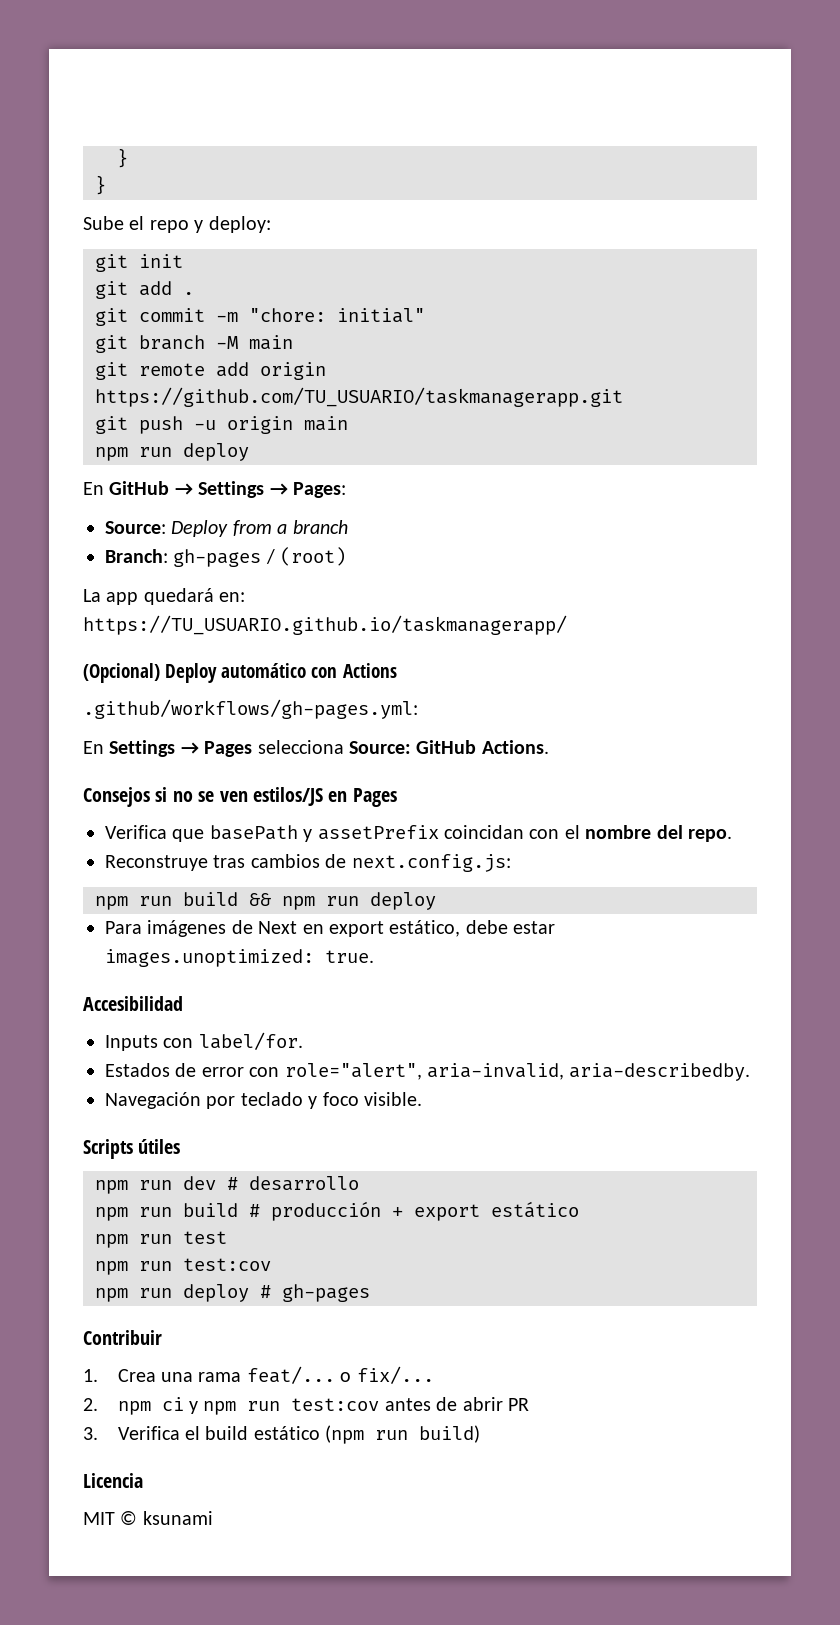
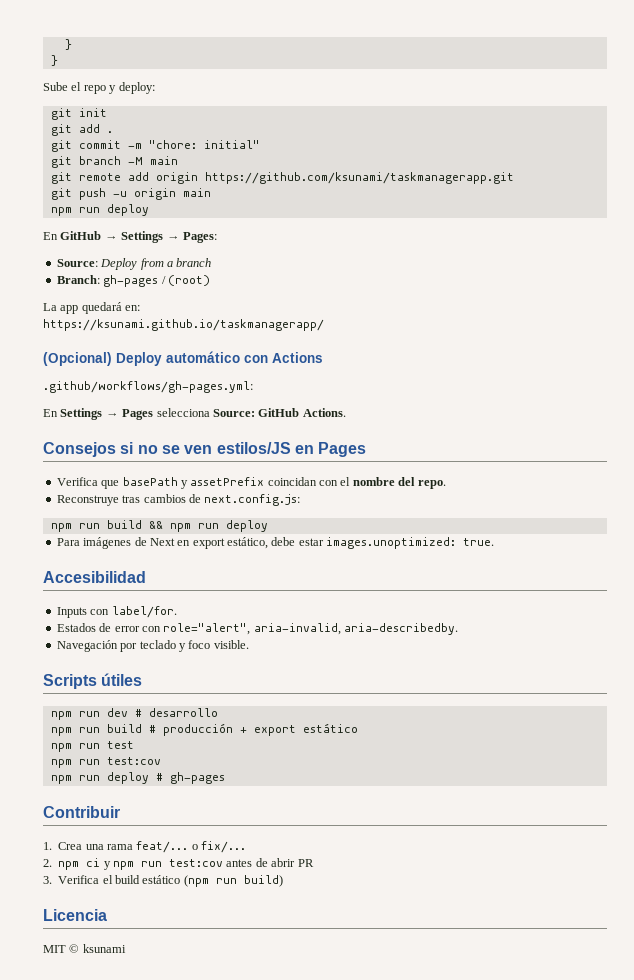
- git remote add origin https://github.com/TU_USUARIO/taskmanagerapp.git
+ git remote add origin https://github.com/ksunami/taskmanagerapp.git
- https://TU_USUARIO.github.io/taskmanagerapp/
+ https://ksunami.github.io/taskmanagerapp/

